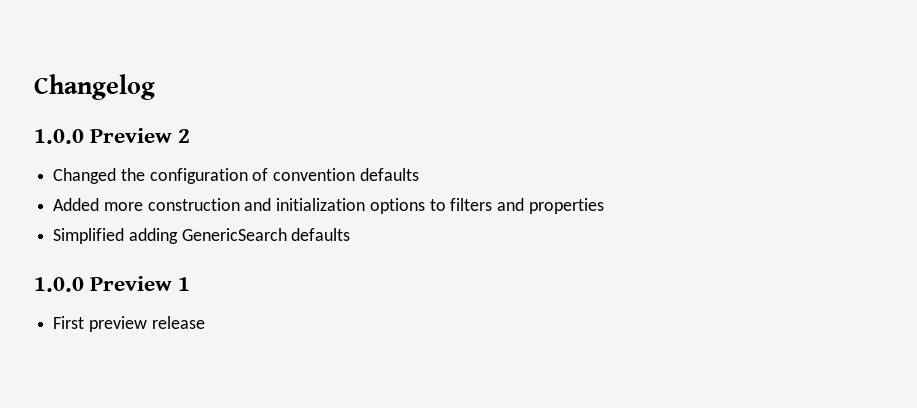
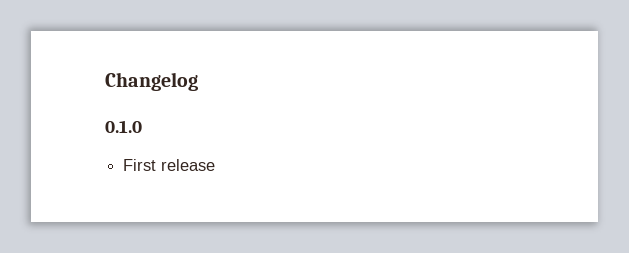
- 1.0.0 Preview 2
- Changed the configuration of convention defaults
- Added more construction and initialization options to filters and properties
- Simplified adding GenericSearch defaults
- 1.0.0 Preview 1
+ 0.1.0
- First preview release
+ First release

